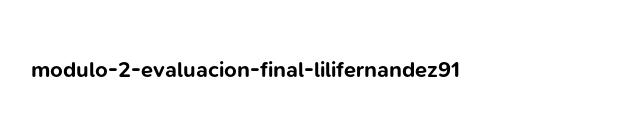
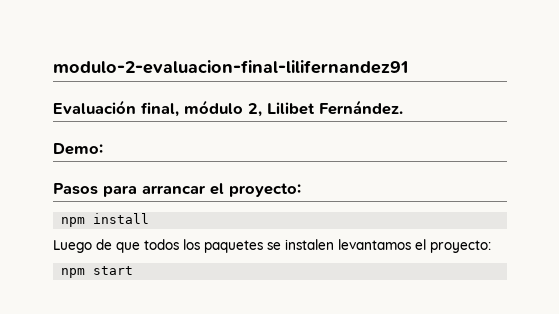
+ Evaluación final, módulo 2, Lilibet Fernández.
+ Demo:
+ Pasos para arrancar el proyecto:
+ npm install
+ Luego de que todos los paquetes se instalen levantamos el proyecto:
+ npm start

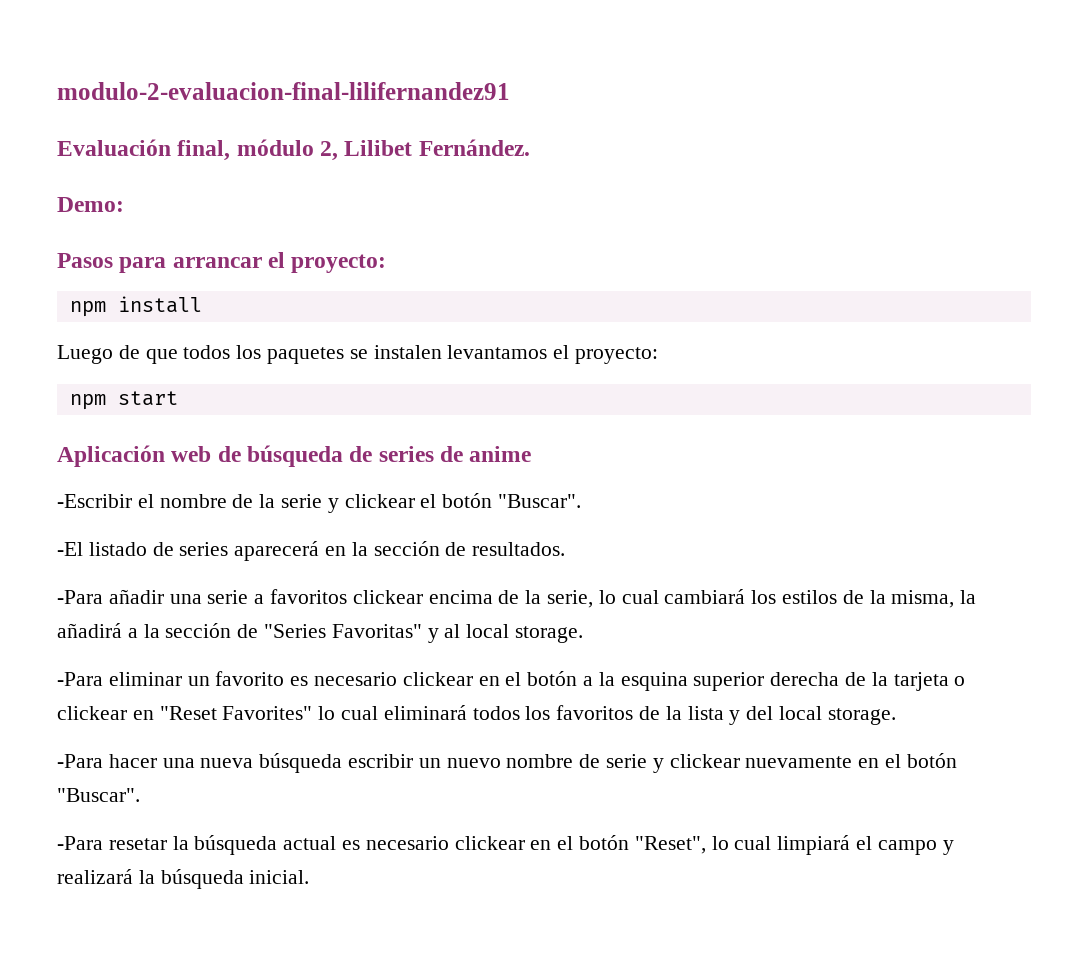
+ Aplicación web de búsqueda de series de anime
+ -Escribir el nombre de la serie y clickear el botón "Buscar".
+ -El listado de series aparecerá en la sección de resultados.
+ -Para añadir una serie a favoritos clickear encima de la serie, lo cual cambiará los estilos de la misma, la añadirá a la sección de "Series Favoritas" y al local storage.
+ -Para eliminar un favorito es necesario clickear en el botón a la esquina superior derecha de la tarjeta o clickear en "Reset Favorites" lo cual eliminará todos los favoritos de la lista y del local storage.
+ -Para hacer una nueva búsqueda escribir un nuevo nombre de serie y clickear nuevamente en el botón "Buscar".
+ -Para resetar la búsqueda actual es necesario clickear en el botón "Reset", lo cual limpiará el campo y realizará la búsqueda inicial.

